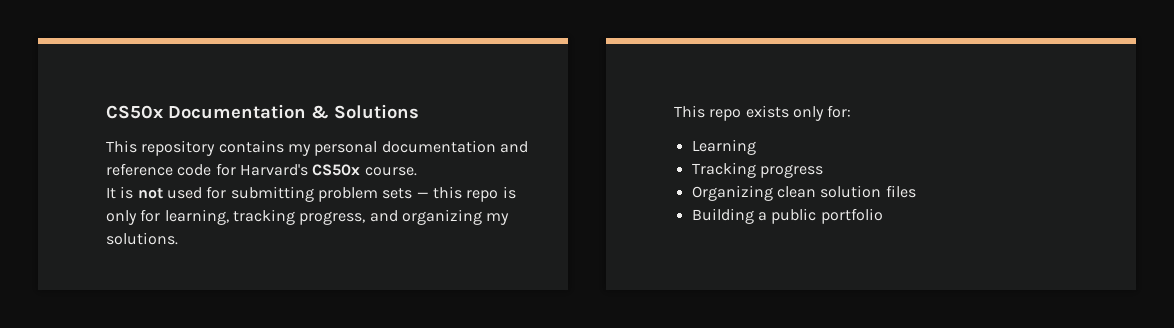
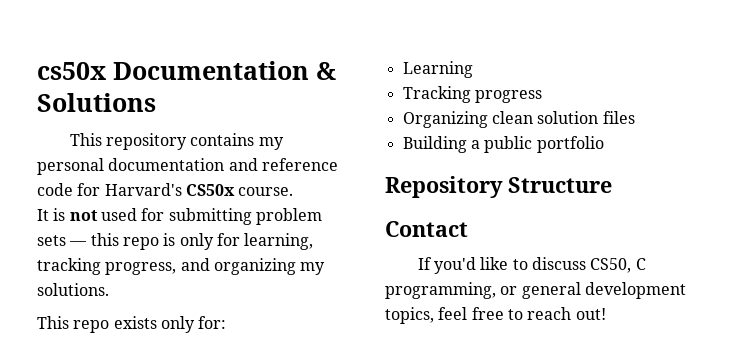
- CS50x Documentation & Solutions
+ cs50x Documentation & Solutions
+ Repository Structure
+ Contact
+ If you'd like to discuss CS50, C programming, or general development topics, feel free to reach out!

